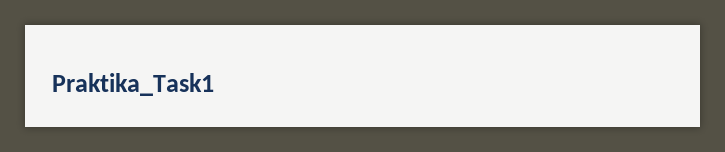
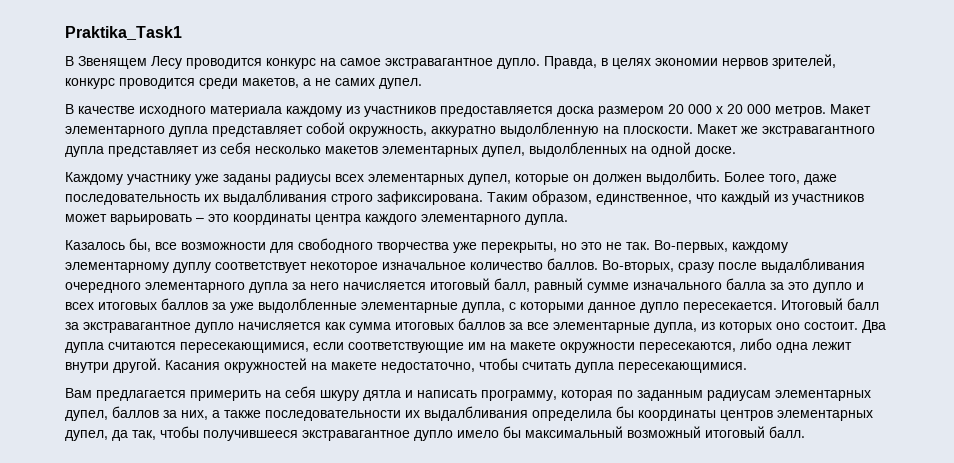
+ В Звенящем Лесу проводится конкурс на самое экстравагантное дупло. Правда, в целях экономии нервов зрителей, конкурс проводится среди макетов, а не самих дупел.
+ В качестве исходного материала каждому из участников предоставляется доска размером 20 000 x 20 000 метров. Макет элементарного дупла представляет собой окружность, аккуратно выдолбленную на плоскости. Макет же экстравагантного дупла представляет из себя несколько макетов элементарных дупел, выдолбленных на одной доске.
+ Каждому участнику уже заданы радиусы всех элементарных дупел, которые он должен выдолбить. Более того, даже последовательность их выдалбливания строго зафиксирована. Таким образом, единственное, что каждый из участников может варьировать – это координаты центра каждого элементарного дупла.
+ Казалось бы, все возможности для свободного творчества уже перекрыты, но это не так. Во-первых, каждому элементарному дуплу соответствует некоторое изначальное количество баллов. Во-вторых, сразу после выдалбливания очередного элементарного дупла за него начисляется итоговый балл, равный сумме изначального балла за это дупло и всех итоговых баллов за уже выдолбленные элементарные дупла, с которыми данное дупло пересекается. Итоговый балл за экстравагантное дупло начисляется как сумма итоговых баллов за все элементарные дупла, из которых оно состоит. Два дупла считаются пересекающимися, если соответствующие им на макете окружности пересекаются, либо одна лежит внутри другой. Касания окружностей на макете недостаточно, чтобы считать дупла пересекающимися.
+ Вам предлагается примерить на себя шкуру дятла и написать программу, которая по заданным радиусам элементарных дупел, баллов за них, а также последовательности их выдалбливания определила бы координаты центров элементарных дупел, да так, чтобы получившееся экстравагантное дупло имело бы максимальный возможный итоговый балл.

